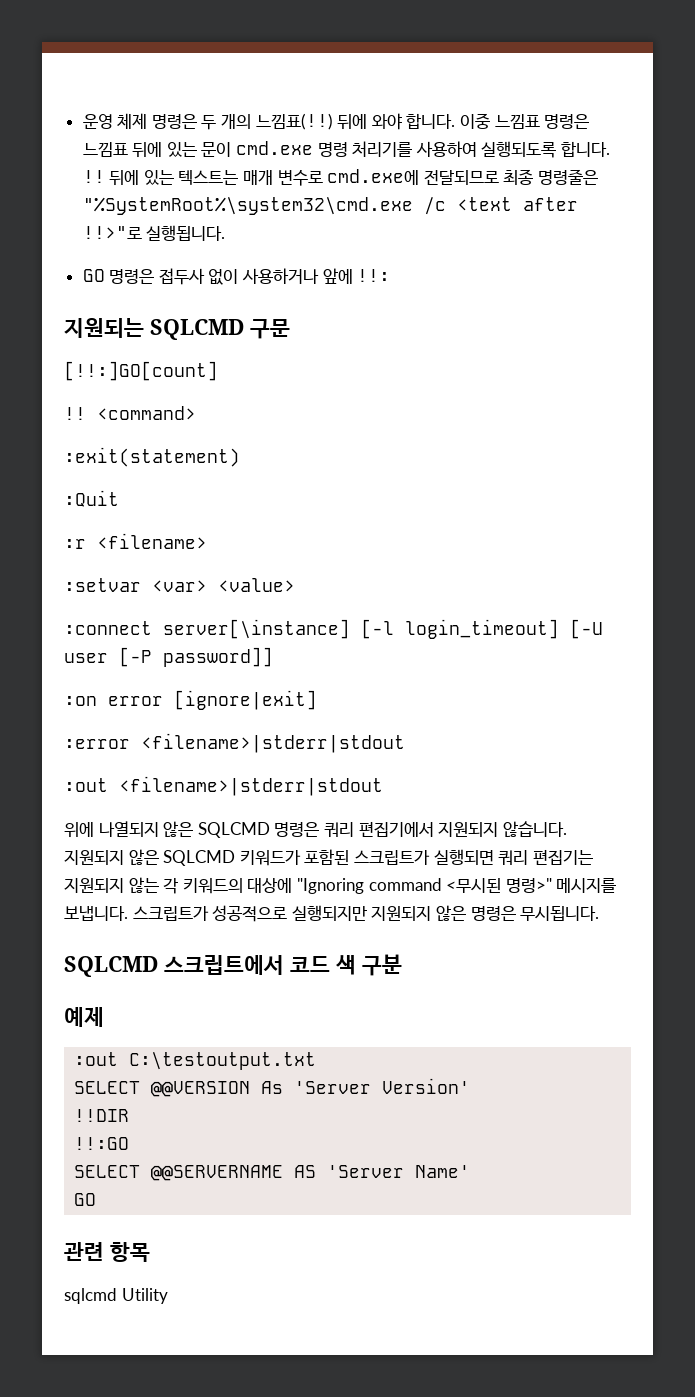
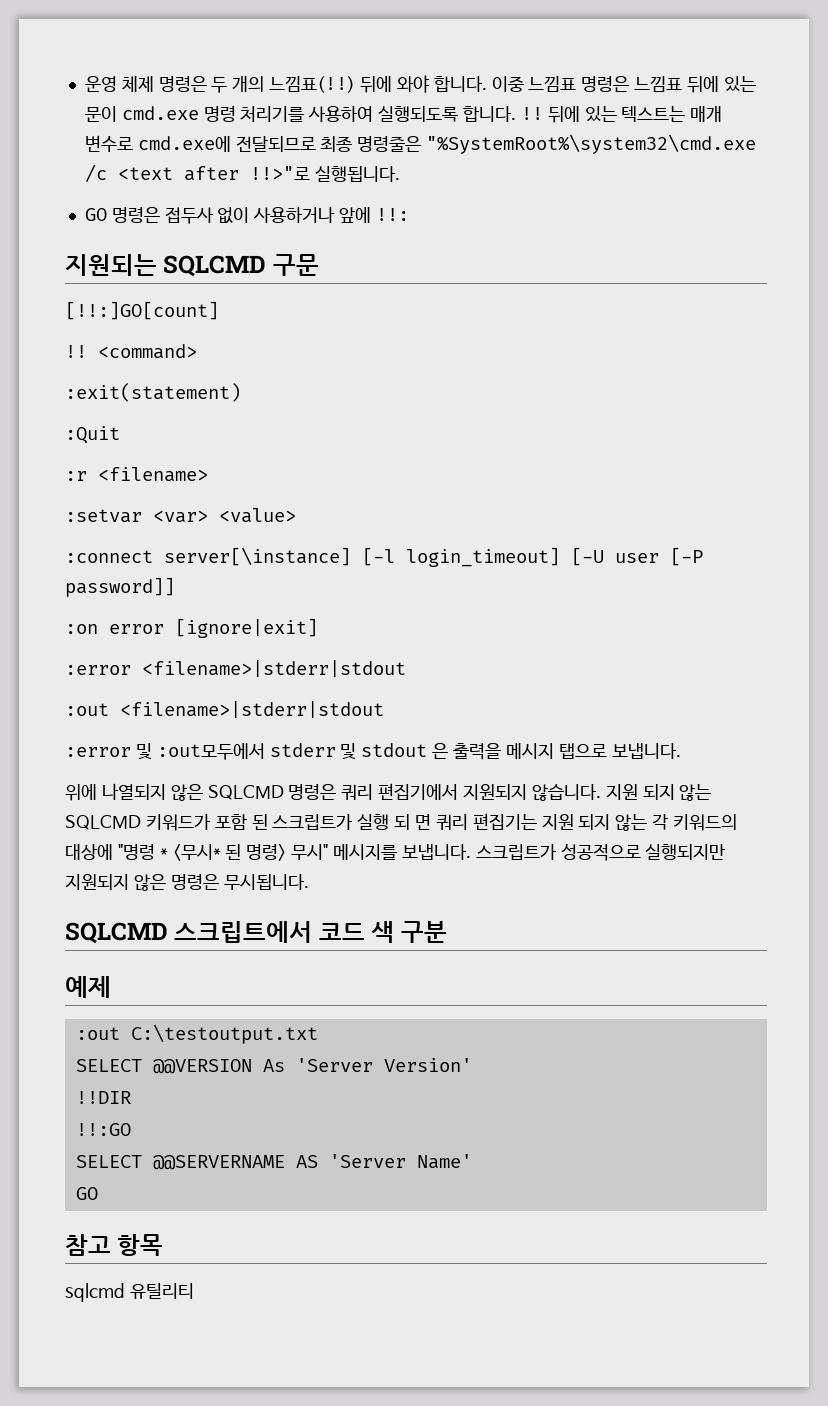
+ :error 및 :out모두에서 stderr 및 stdout 은 출력을 메시지 탭으로 보냅니다.
- 지원되지 않은 SQLCMD 키워드가 포함된 스크립트가 실행되면 쿼리 편집기는 지원되지 않는 각 키워드의 대상에 "Ignoring command <무시된 명령>" 메시지를 보냅니다.
+ 지원 되지 않는 SQLCMD 키워드가 포함 된 스크립트가 실행 되 면 쿼리 편집기는 지원 되지 않는 각 키워드의 대상에 "명령 * <무시* 된 명령> 무시" 메시지를 보냅니다.
- 관련 항목
+ 참고 항목
- sqlcmd Utility
+ sqlcmd 유틸리티

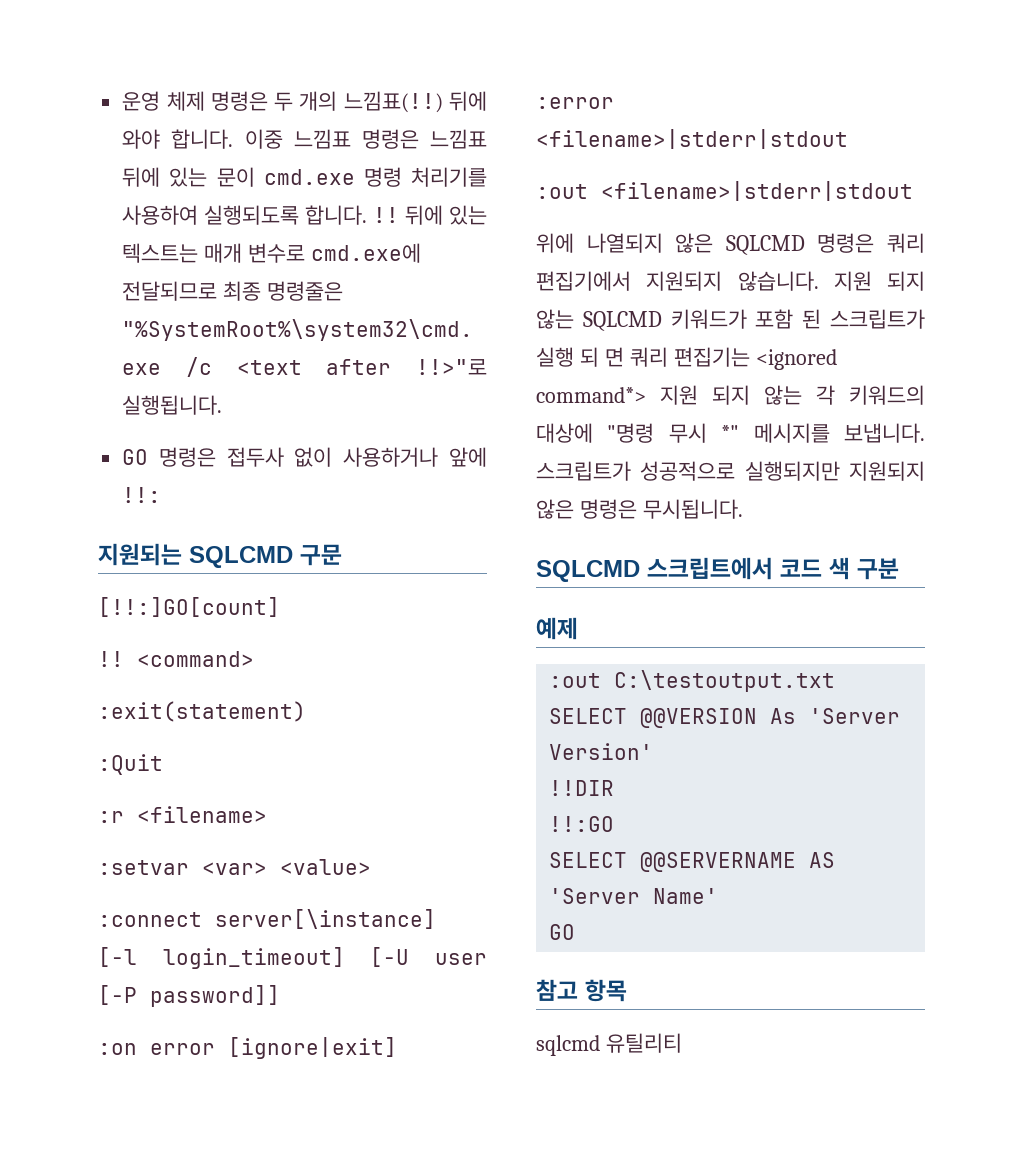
- :error 및 :out모두에서 stderr 및 stdout 은 출력을 메시지 탭으로 보냅니다.
- 지원 되지 않는 SQLCMD 키워드가 포함 된 스크립트가 실행 되 면 쿼리 편집기는 지원 되지 않는 각 키워드의 대상에 "명령 * <무시* 된 명령> 무시" 메시지를 보냅니다.
+ 지원 되지 않는 SQLCMD 키워드가 포함 된 스크립트가 실행 되 면 쿼리 편집기는 <ignored command*> 지원 되지 않는 각 키워드의 대상에 "명령 무시 *" 메시지를 보냅니다.

